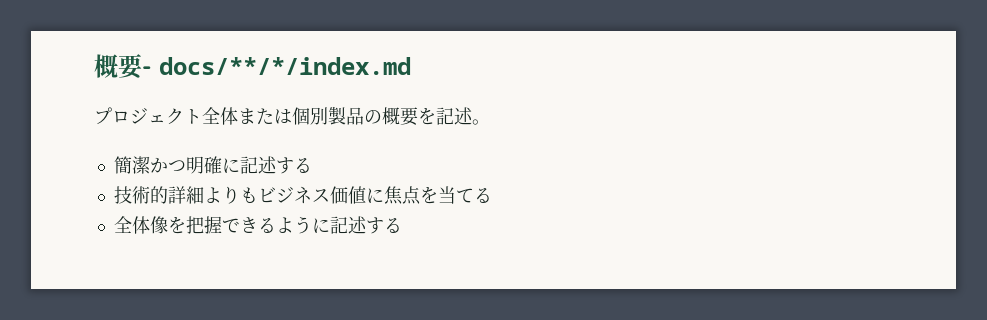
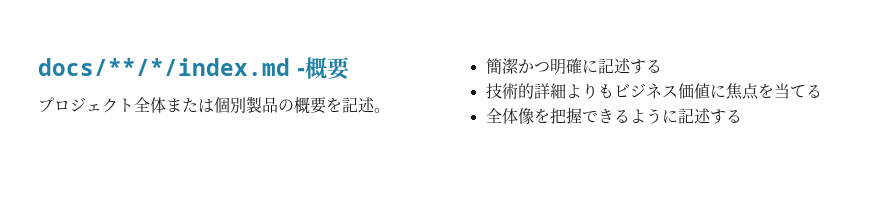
- 概要- docs/**/*/index.md
+ docs/**/*/index.md -概要

